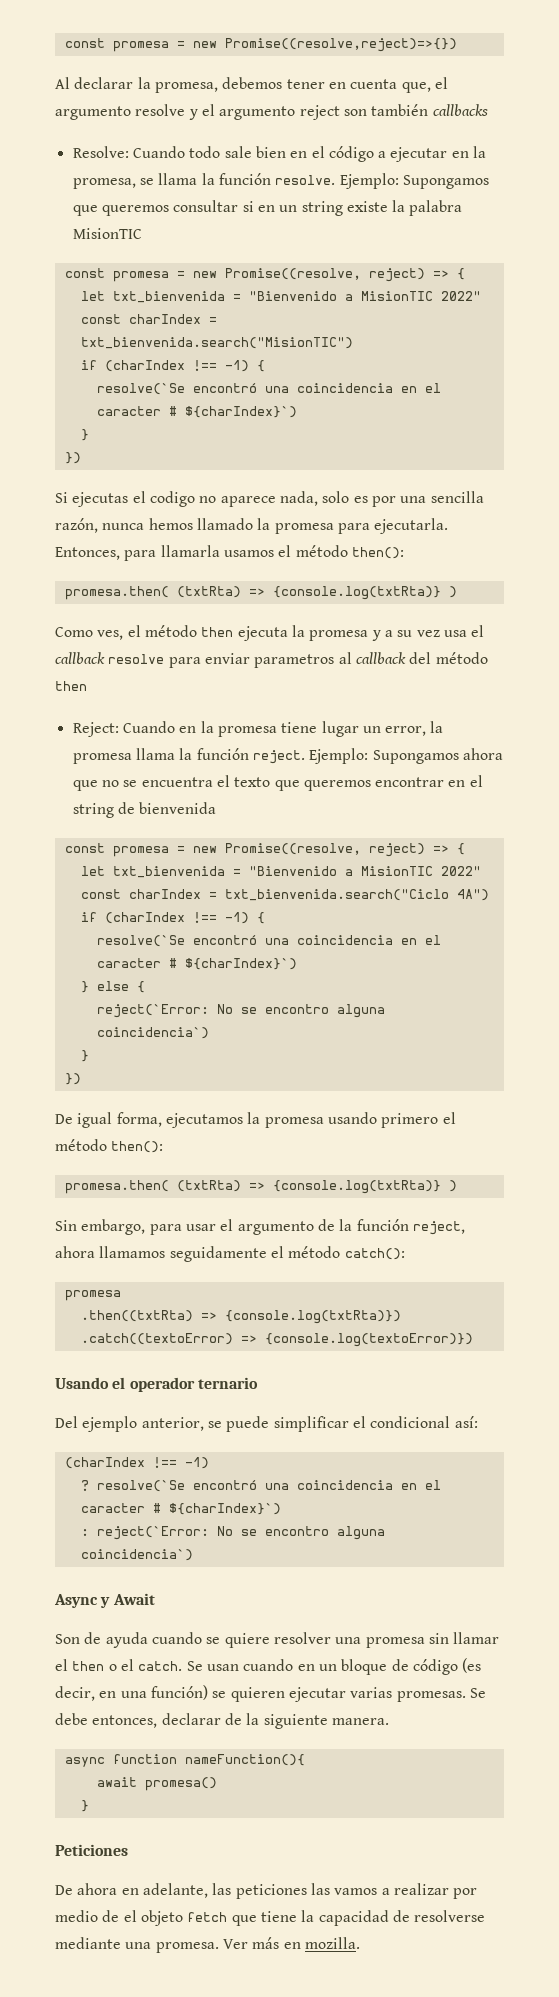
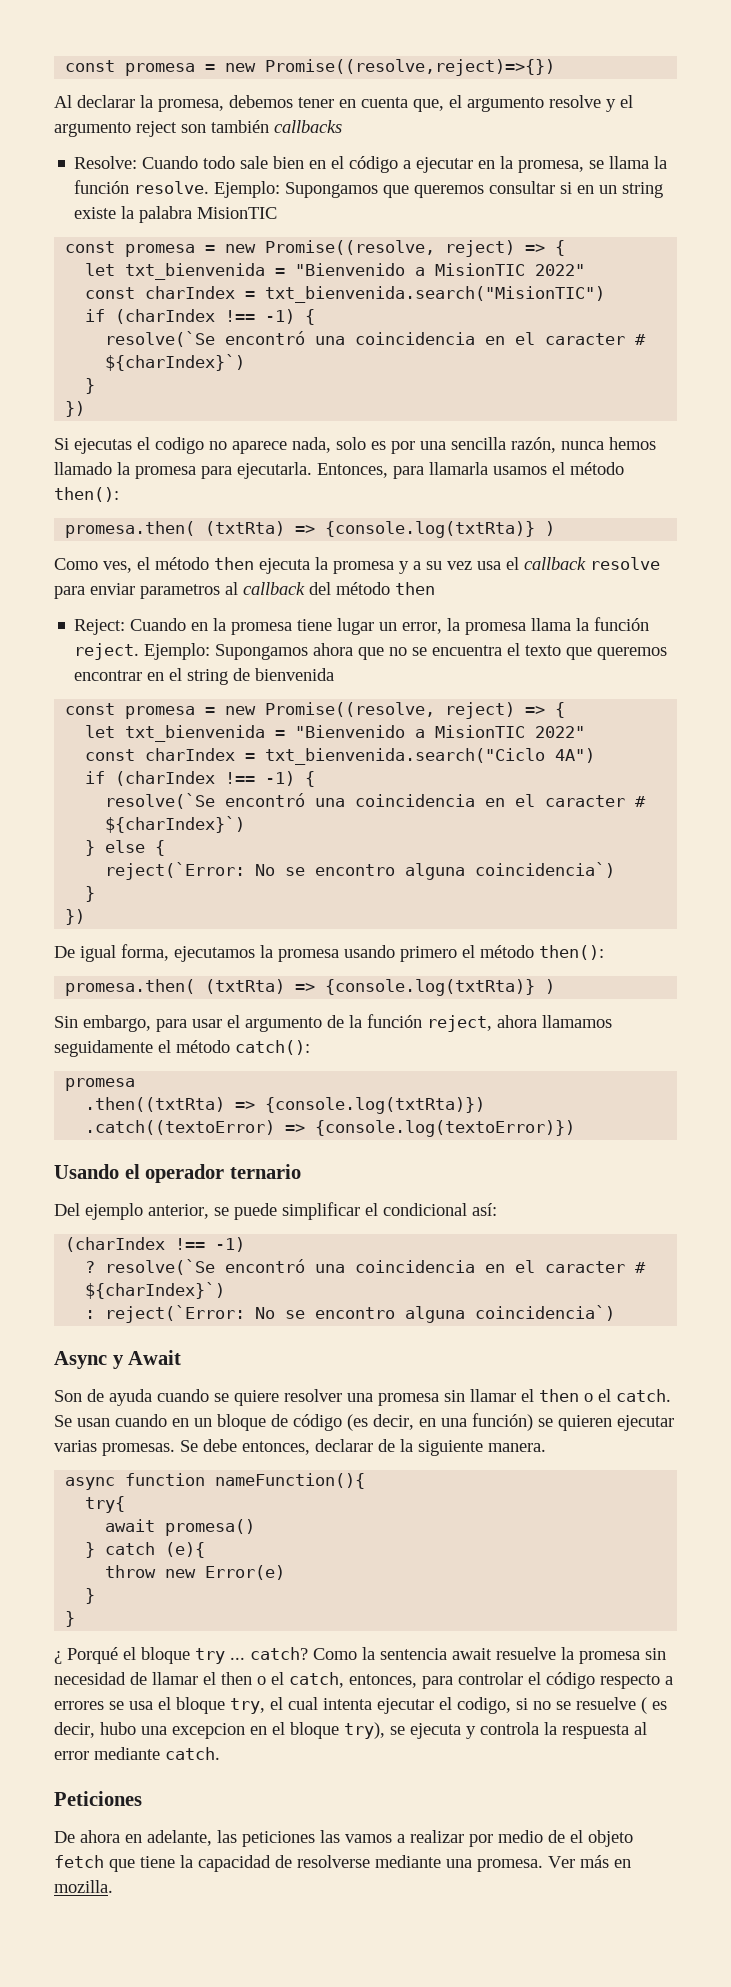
+ try{
  await promesa()
+ } catch (e){
+ throw new Error(e)
  }
+ }
+ ¿ Porqué el bloque try ... catch? Como la sentencia await resuelve la promesa sin necesidad de llamar el then o el catch, entonces, para controlar el código respecto a errores se usa el bloque try, el cual intenta ejecutar el codigo, si no se resuelve ( es decir, hubo una excepcion en el bloque try), se ejecuta y controla la respuesta al error mediante catch.

